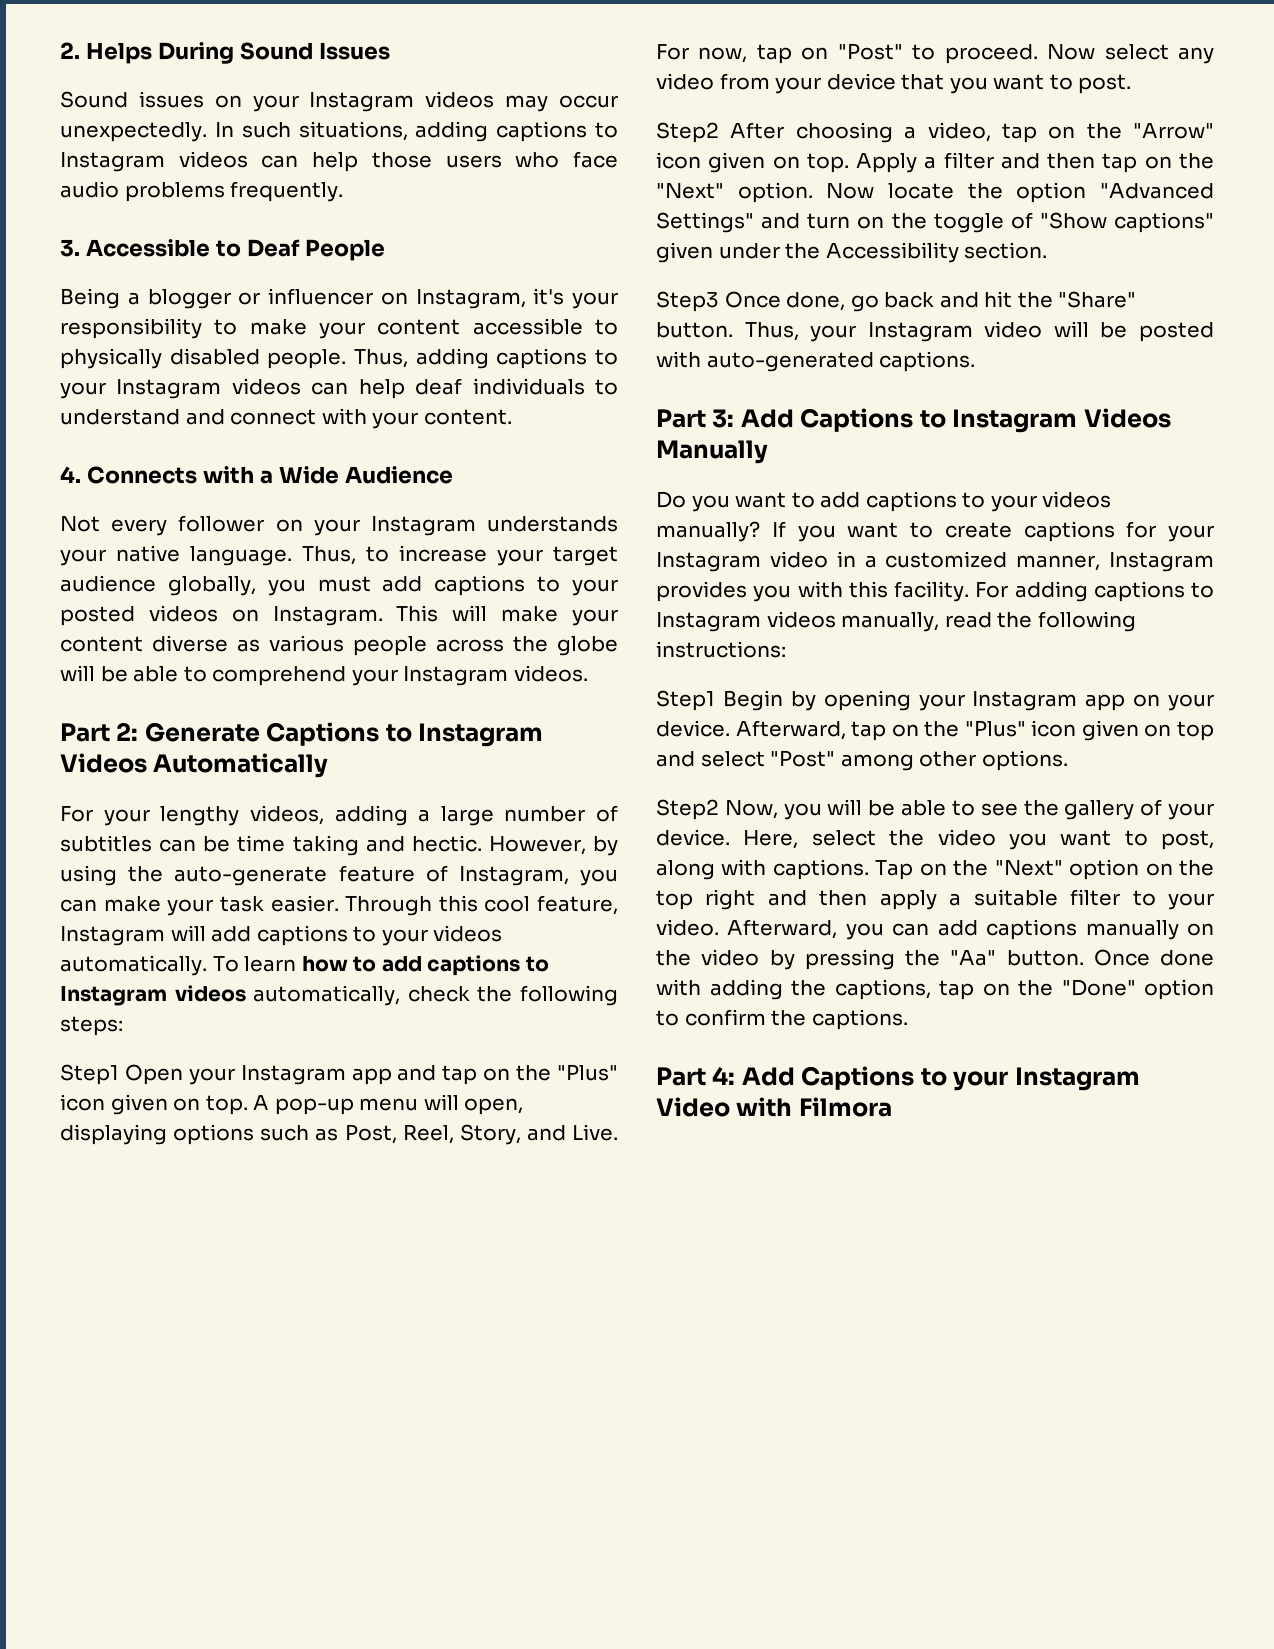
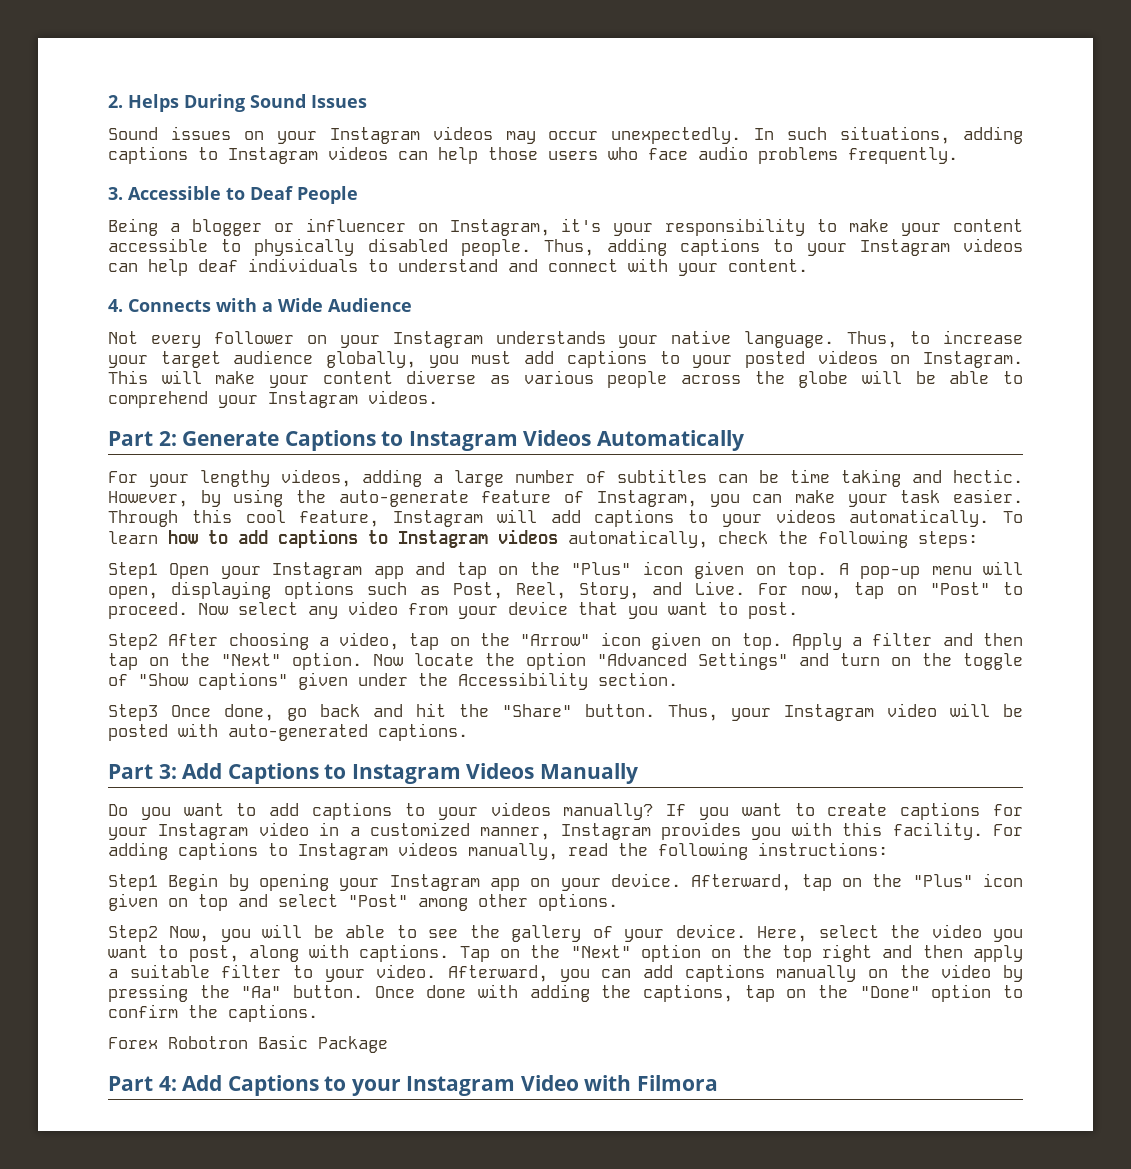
+ Forex Robotron Basic Package

